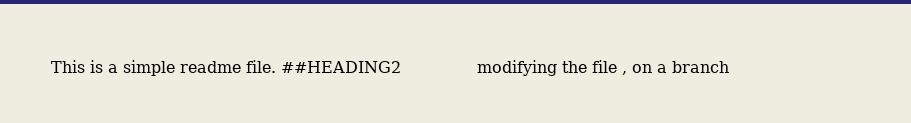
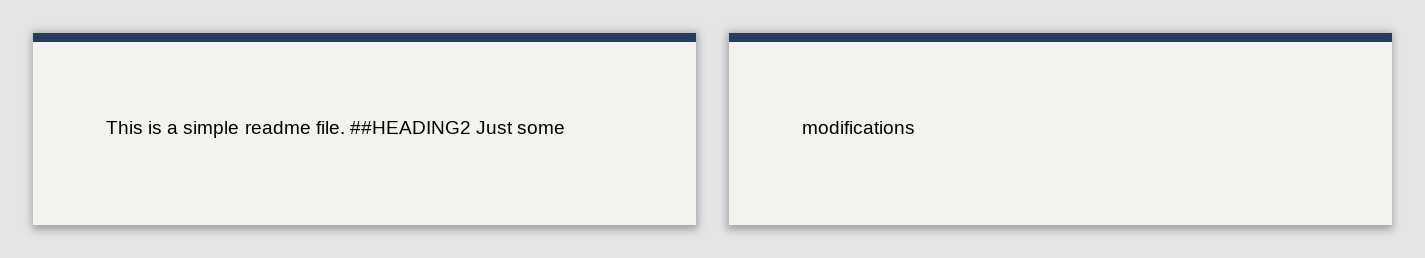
- ##HEADING2 modifying the file , on a branch
+ ##HEADING2 Just some modifications

